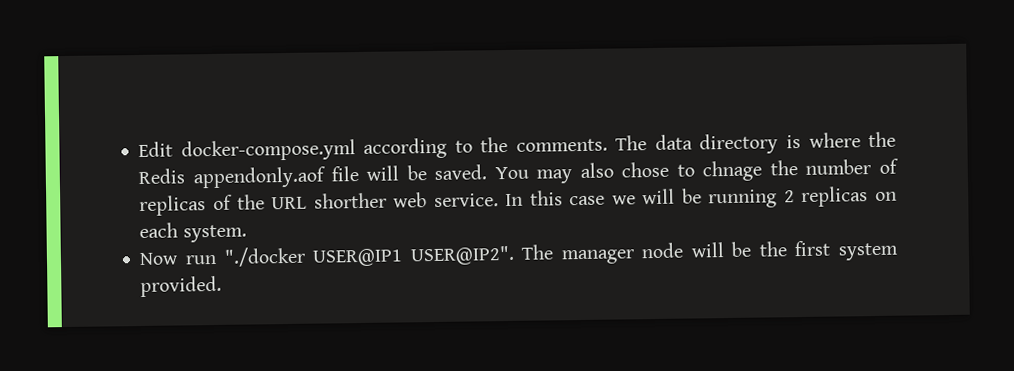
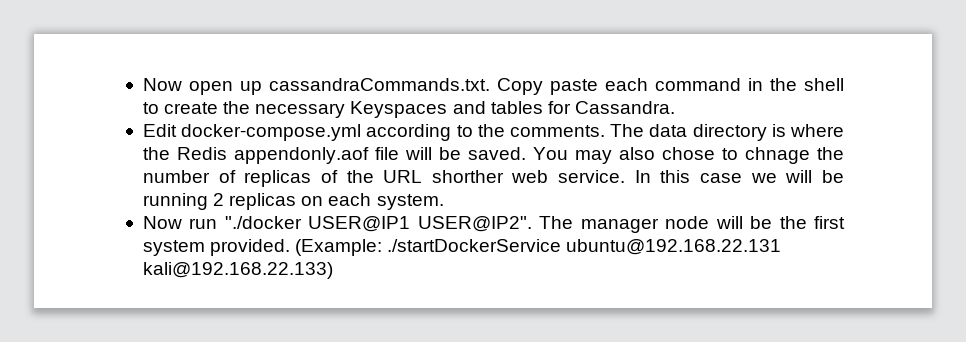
+ Now open up cassandraCommands.txt. Copy paste each command in the shell to create the necessary Keyspaces and tables for Cassandra.
+ (Example: ./startDockerService ubuntu@192.168.22.131 kali@192.168.22.133)

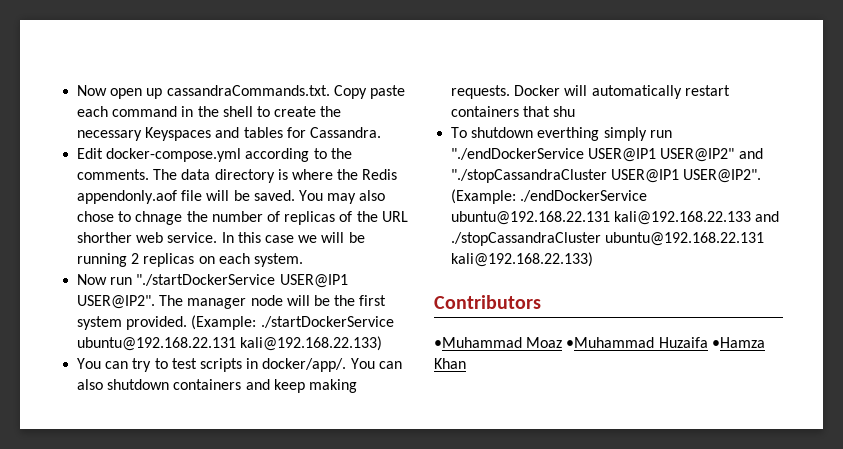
- Now run "./docker USER@IP1 USER@IP2".
+ Now run "./startDockerService USER@IP1 USER@IP2".
+ You can try to test scripts in docker/app/. You can also shutdown containers and keep making requests. Docker will automatically restart containers that shu
+ To shutdown everthing simply run "./endDockerService USER@IP1 USER@IP2" and "./stopCassandraCluster USER@IP1 USER@IP2". (Example: ./endDockerService ubuntu@192.168.22.131 kali@192.168.22.133 and ./stopCassandraCluster ubuntu@192.168.22.131 kali@192.168.22.133)
+ Contributors
+ •Muhammad Moaz •Muhammad Huzaifa •Hamza Khan

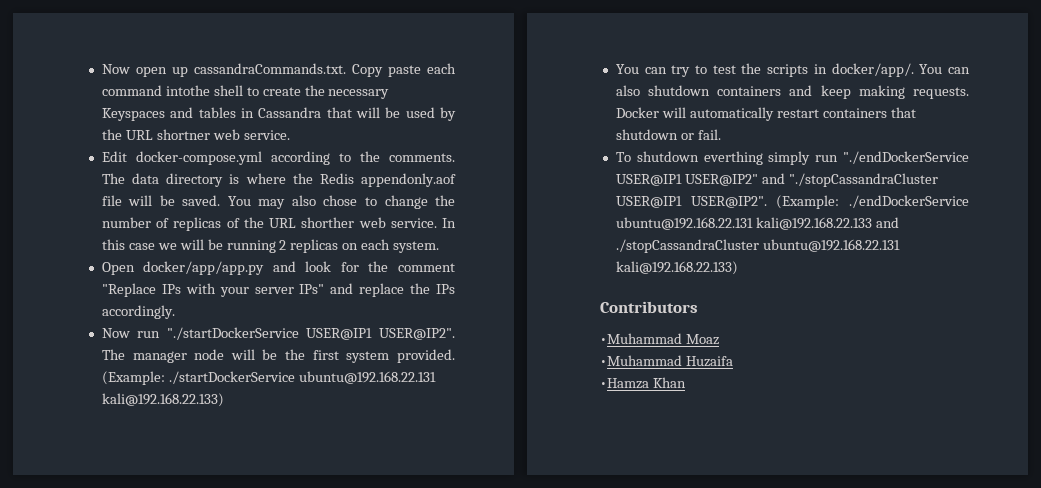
- Now open up cassandraCommands.txt. Copy paste each command in the shell to create the necessary Keyspaces and tables for Cassandra.
+ Now open up cassandraCommands.txt. Copy paste each command intothe shell to create the necessary Keyspaces and tables in Cassandra that will be used by the URL shortner web service.
- You may also chose to chnage the number of replicas of the URL shorther web service.
+ You may also chose to change the number of replicas of the URL shorther web service.
+ Open docker/app/app.py and look for the comment "Replace IPs with your server IPs" and replace the IPs accordingly.
- You can try to test scripts in docker/app/.
+ You can try to test the scripts in docker/app/.
- Docker will automatically restart containers that shu
+ Docker will automatically restart containers that shutdown or fail.
- •Muhammad Moaz •Muhammad Huzaifa •Hamza Khan
+ •Muhammad Moaz
+ •Muhammad Huzaifa
+ •Hamza Khan

